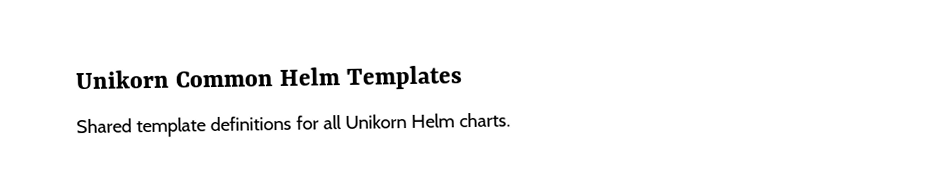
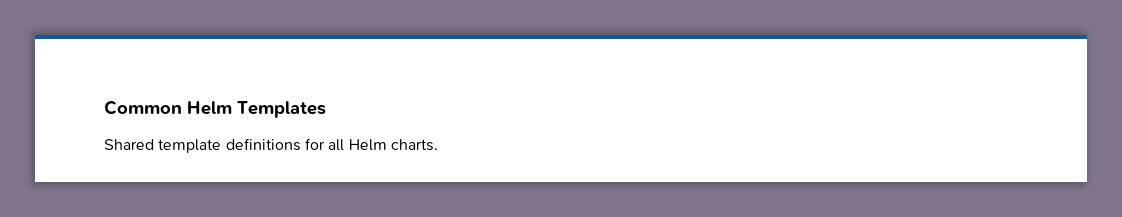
- Unikorn Common Helm Templates
+ Common Helm Templates
- Shared template definitions for all Unikorn Helm charts.
+ Shared template definitions for all Helm charts.

